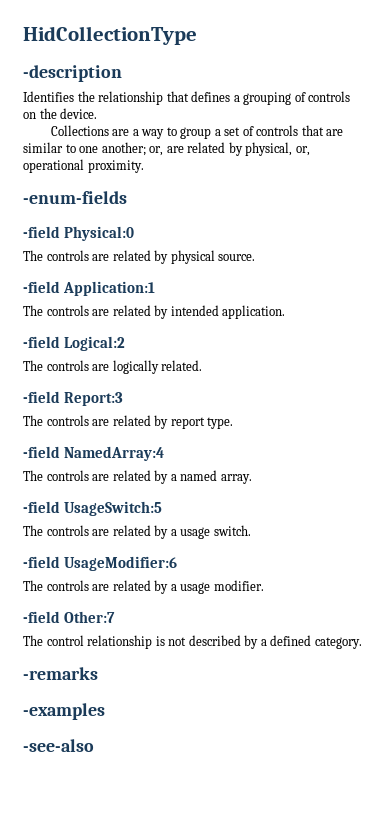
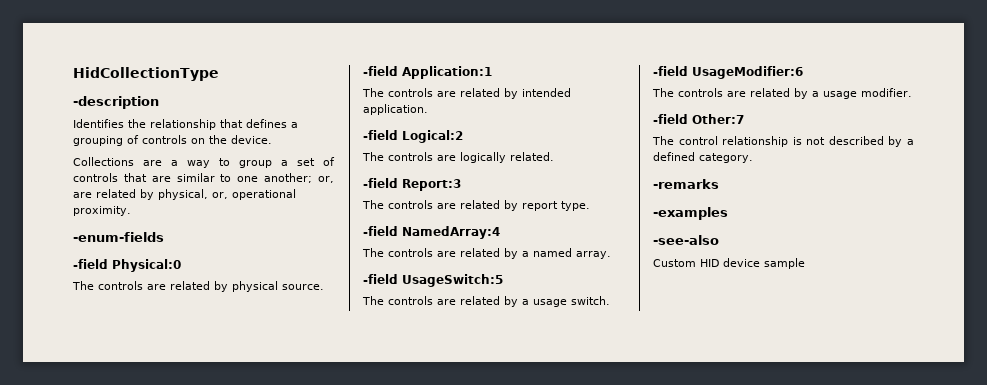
+ Custom HID device sample

